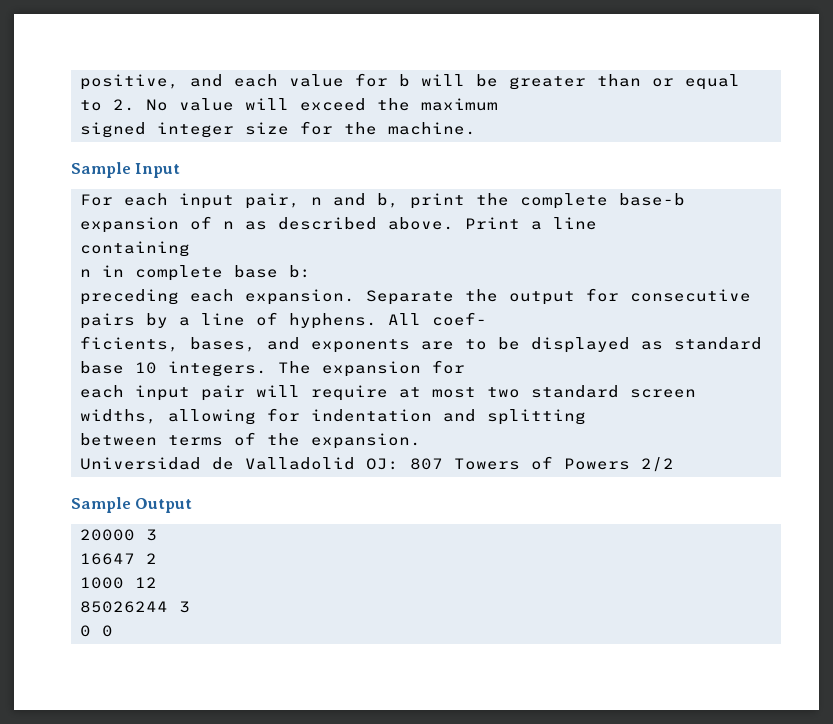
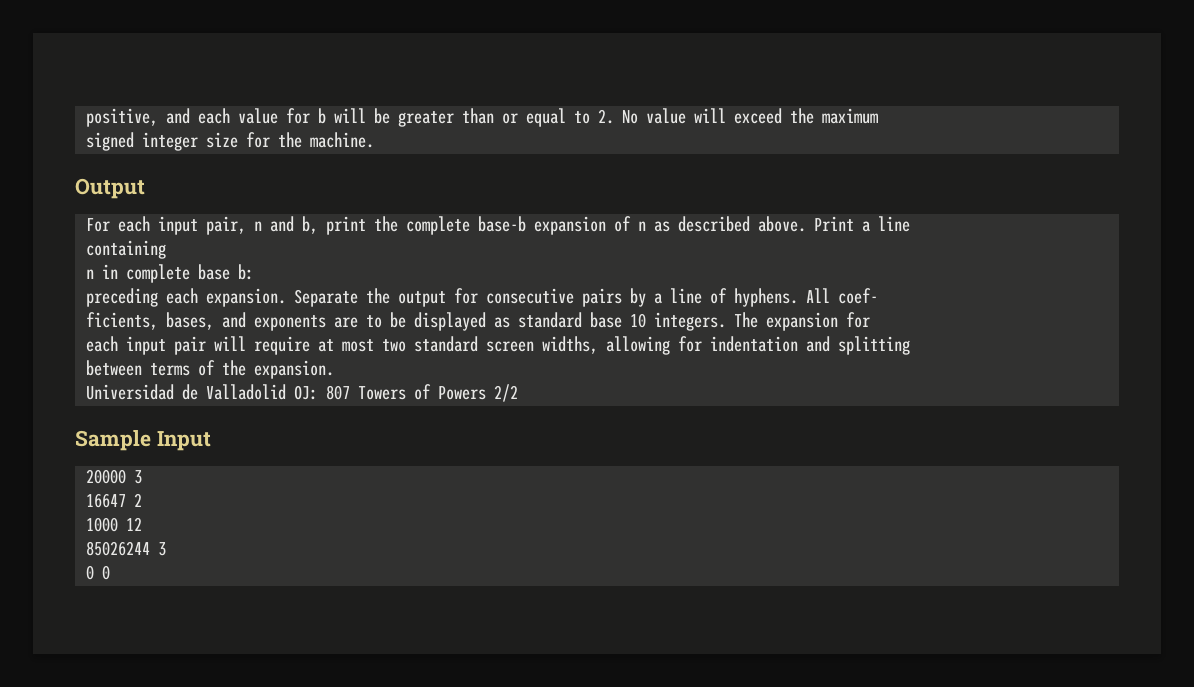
- Sample Input
+ Output
- Sample Output
+ Sample Input

